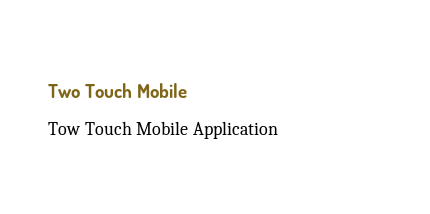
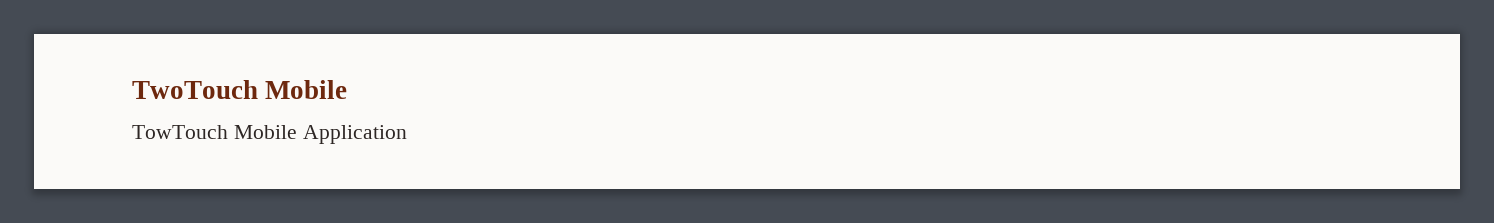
- Two Touch Mobile
+ TwoTouch Mobile
- Tow Touch Mobile Application
+ TowTouch Mobile Application

